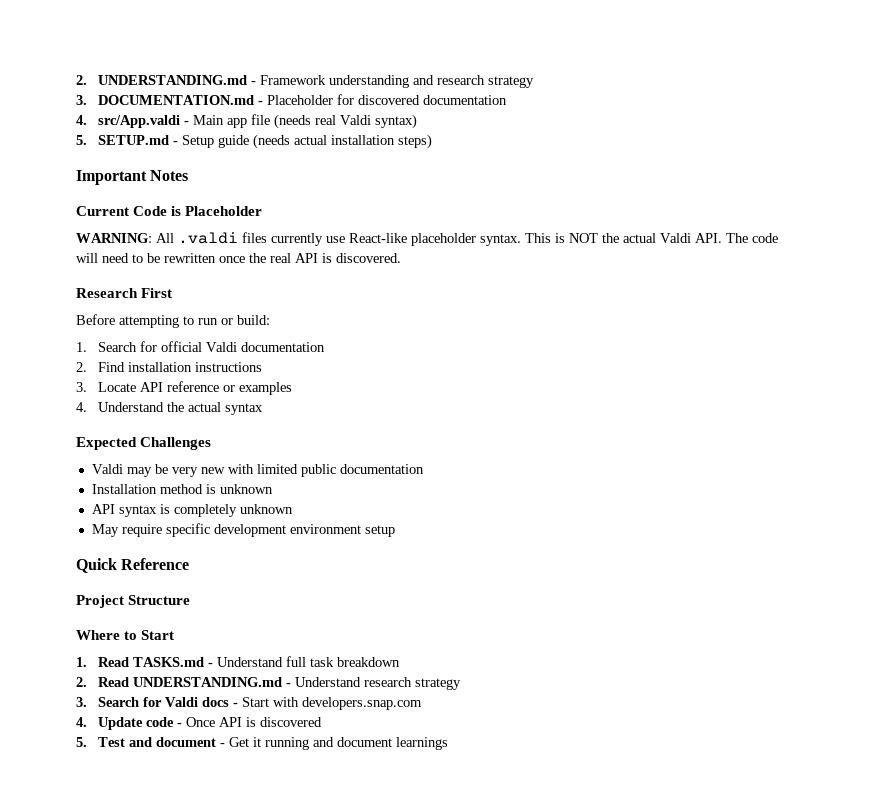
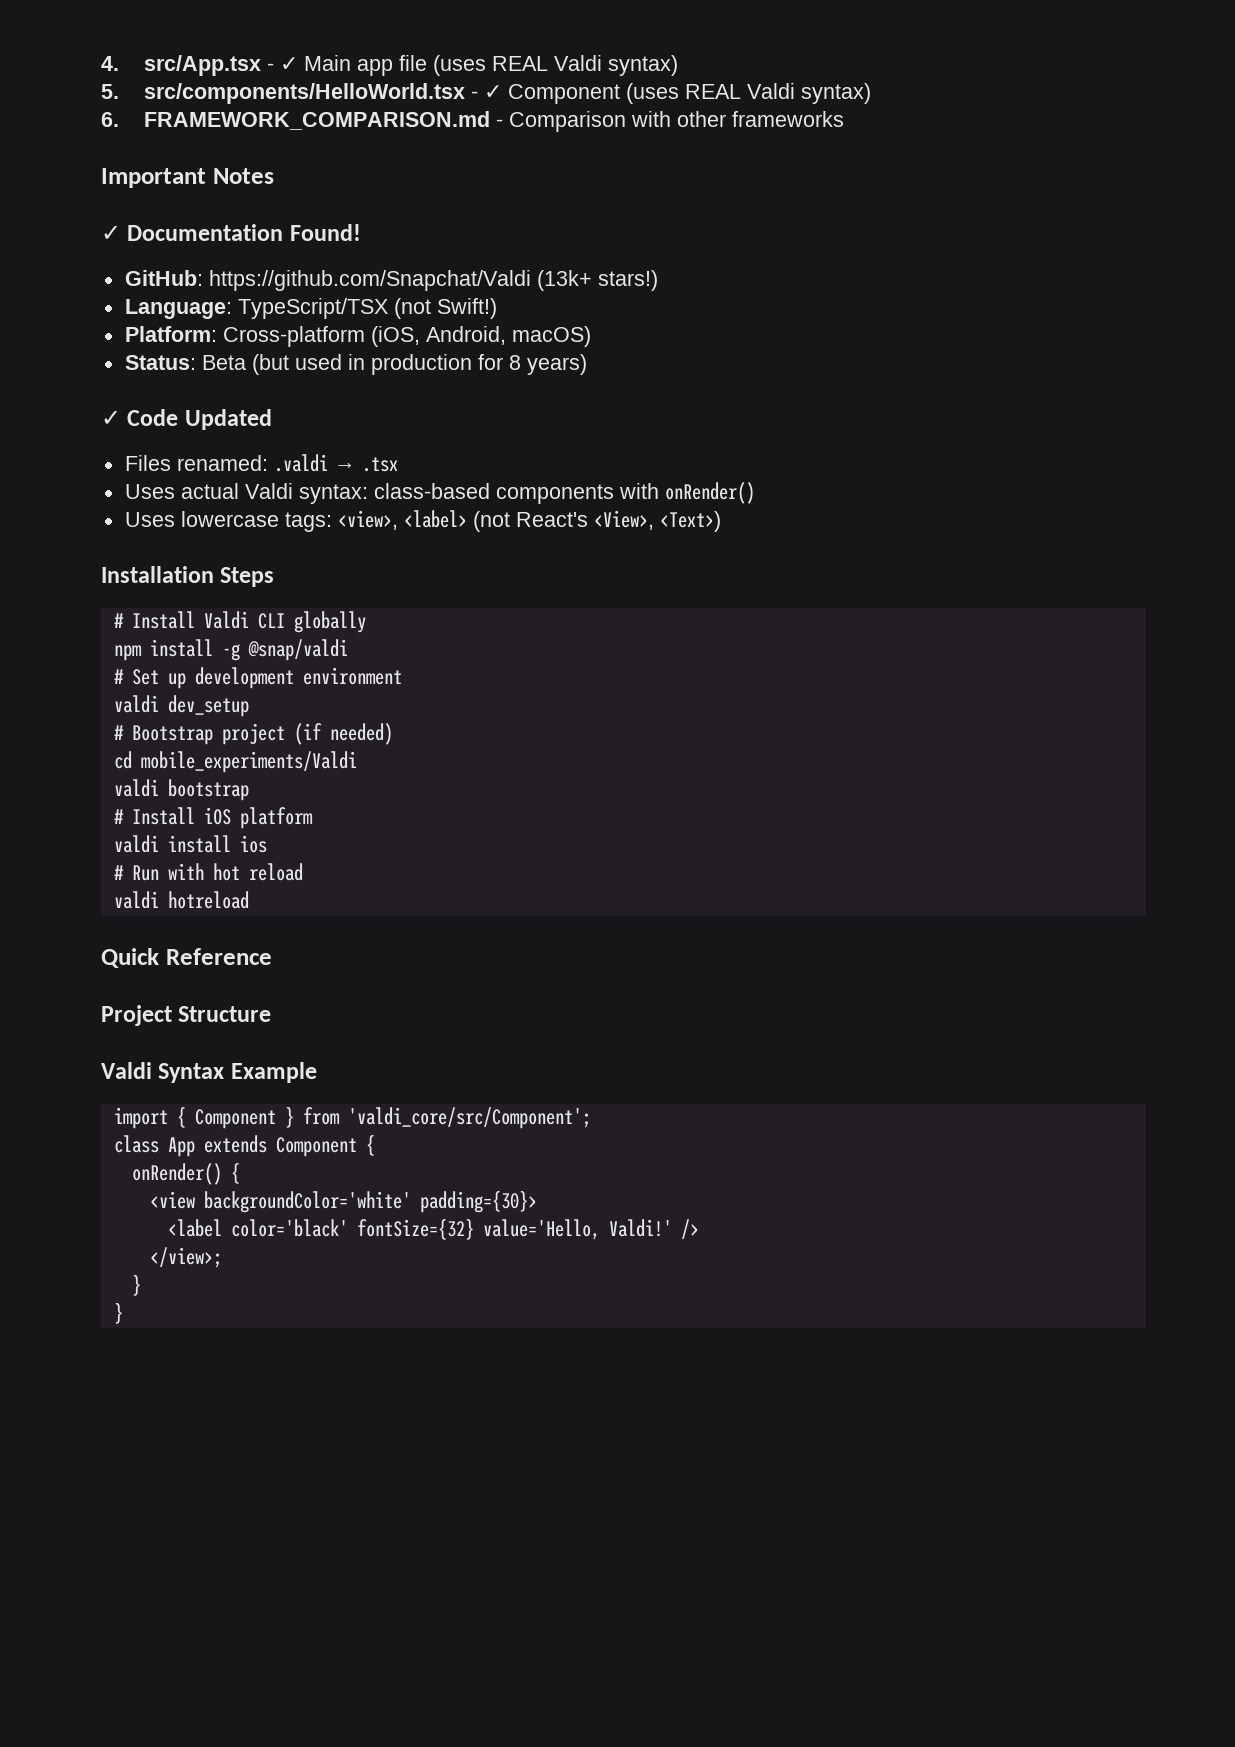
- 2. UNDERSTANDING.md - Framework understanding and research strategy
- 3. DOCUMENTATION.md - Placeholder for discovered documentation
- 4. src/App.valdi - Main app file (needs real Valdi syntax)
+ 4. src/App.tsx - ✓ Main app file (uses REAL Valdi syntax)
- 5. SETUP.md - Setup guide (needs actual installation steps)
+ 5. src/components/HelloWorld.tsx - ✓ Component (uses REAL Valdi syntax)
+ 6. FRAMEWORK_COMPARISON.md - Comparison with other frameworks
  Important Notes
- Current Code is Placeholder
- WARNING: All .valdi files currently use React-like placeholder syntax. This is NOT the actual Valdi API. The code will need to be rewritten once the real API is discovered.
- Research First
- Before attempting to run or build:
- 1. Search for official Valdi documentation
- 2. Find installation instructions
- 3. Locate API reference or examples
- 4. Understand the actual syntax
- Expected Challenges
- Valdi may be very new with limited public documentation
- Installation method is unknown
- API syntax is completely unknown
- May require specific development environment setup
+ ✓ Documentation Found!
+ GitHub: https://github.com/Snapchat/Valdi (13k+ stars!)
+ Language: TypeScript/TSX (not Swift!)
+ Platform: Cross-platform (iOS, Android, macOS)
+ Status: Beta (but used in production for 8 years)
+ ✓ Code Updated
+ Files renamed: .valdi → .tsx
+ Uses actual Valdi syntax: class-based components with onRender()
+ Uses lowercase tags: <view>, <label> (not React's <View>, <Text>)
+ Installation Steps
+ # Install Valdi CLI globally
+ npm install -g @snap/valdi
+ # Set up development environment
+ valdi dev_setup
+ # Bootstrap project (if needed)
+ cd mobile_experiments/Valdi
+ valdi bootstrap
+ # Install iOS platform
+ valdi install ios
+ # Run with hot reload
+ valdi hotreload
  Quick Reference
  Project Structure
- Where to Start
- 1. Read TASKS.md - Understand full task breakdown
- 2. Read UNDERSTANDING.md - Understand research strategy
- 3. Search for Valdi docs - Start with developers.snap.com
- 4. Update code - Once API is discovered
- 5. Test and document - Get it running and document learnings
+ Valdi Syntax Example
+ import { Component } from 'valdi_core/src/Component';
+ class App extends Component {
+ onRender() {
+ <view backgroundColor='white' padding={30}>
+ <label color='black' fontSize={32} value='Hello, Valdi!' />
+ </view>;
+ }
+ }

